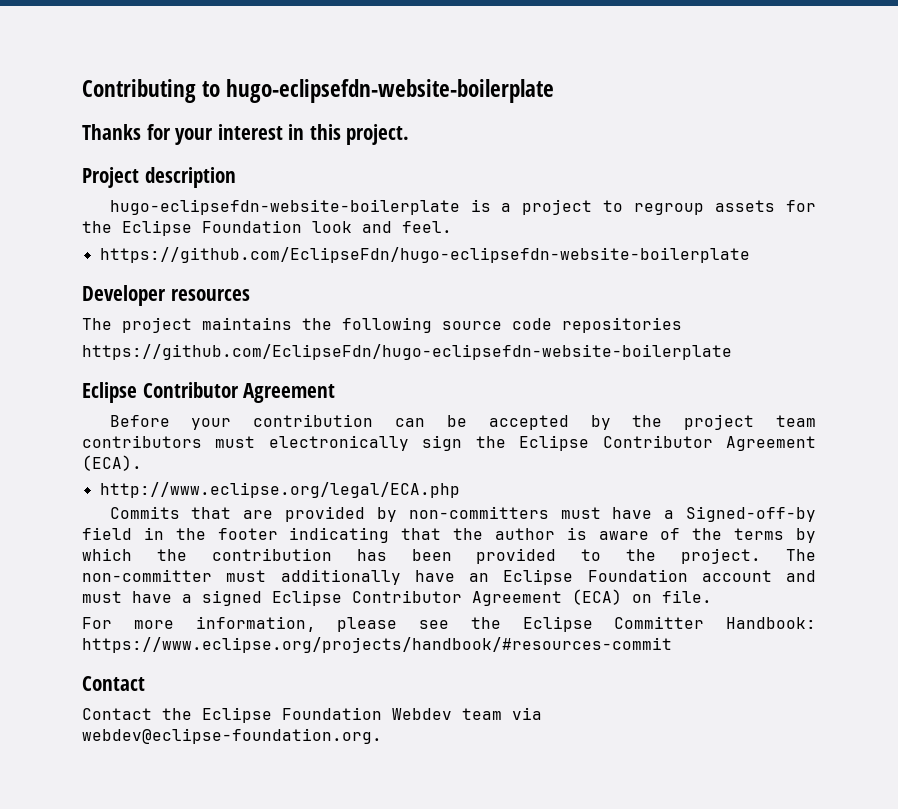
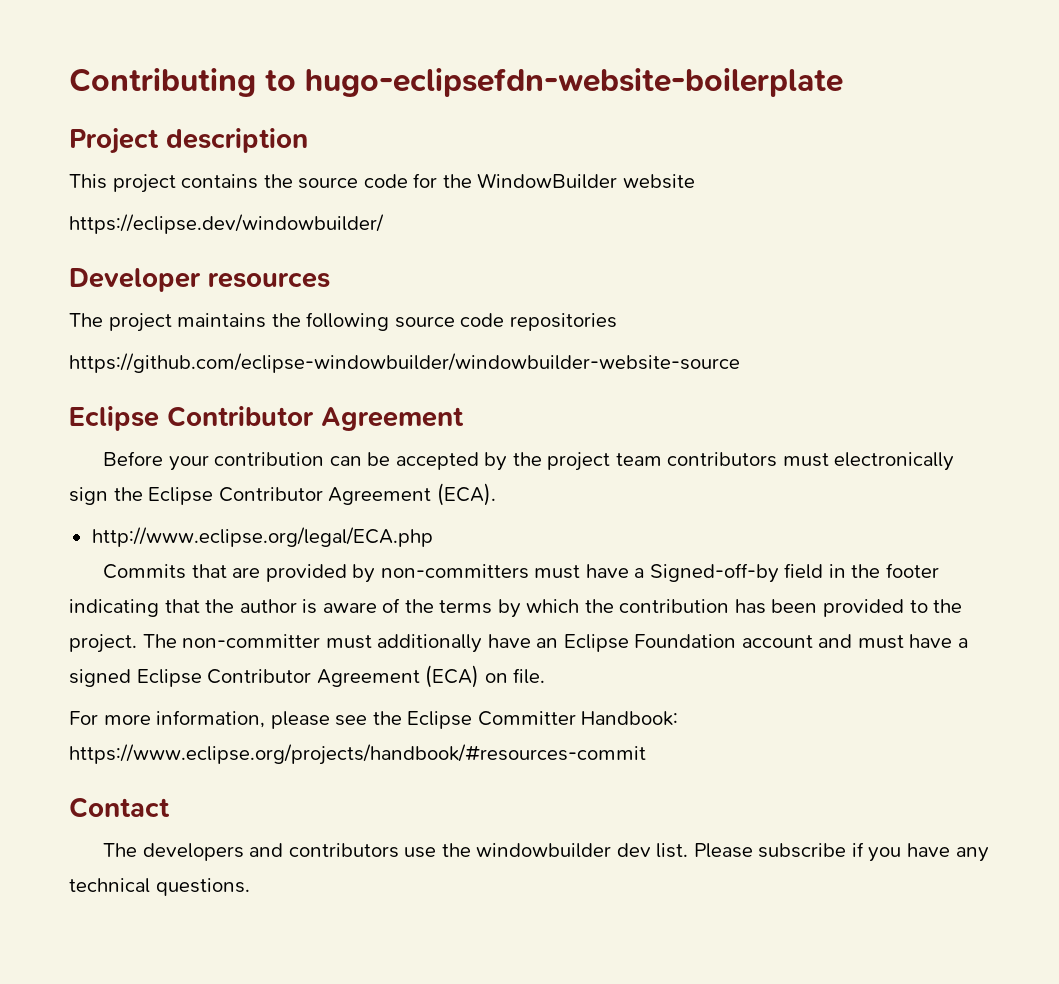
- Thanks for your interest in this project.
  Project description
- hugo-eclipsefdn-website-boilerplate is a project to regroup assets for the Eclipse Foundation look and feel.
- https://github.com/EclipseFdn/hugo-eclipsefdn-website-boilerplate
+ This project contains the source code for the WindowBuilder website
+ https://eclipse.dev/windowbuilder/
  The project maintains the following source code repositories
- https://github.com/EclipseFdn/hugo-eclipsefdn-website-boilerplate
+ https://github.com/eclipse-windowbuilder/windowbuilder-website-source
- Contact the Eclipse Foundation Webdev team via webdev@eclipse-foundation.org.
+ The developers and contributors use the windowbuilder dev list. Please subscribe if you have any technical questions.

